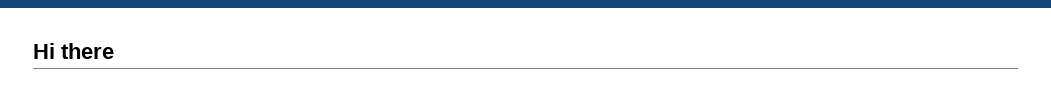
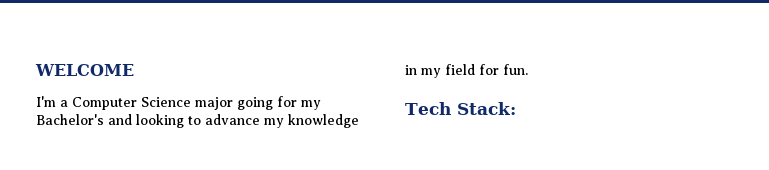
- Hi there
+ WELCOME
+ I'm a Computer Science major going for my Bachelor's and looking to advance my knowledge in my field for fun.
+ Tech Stack:

